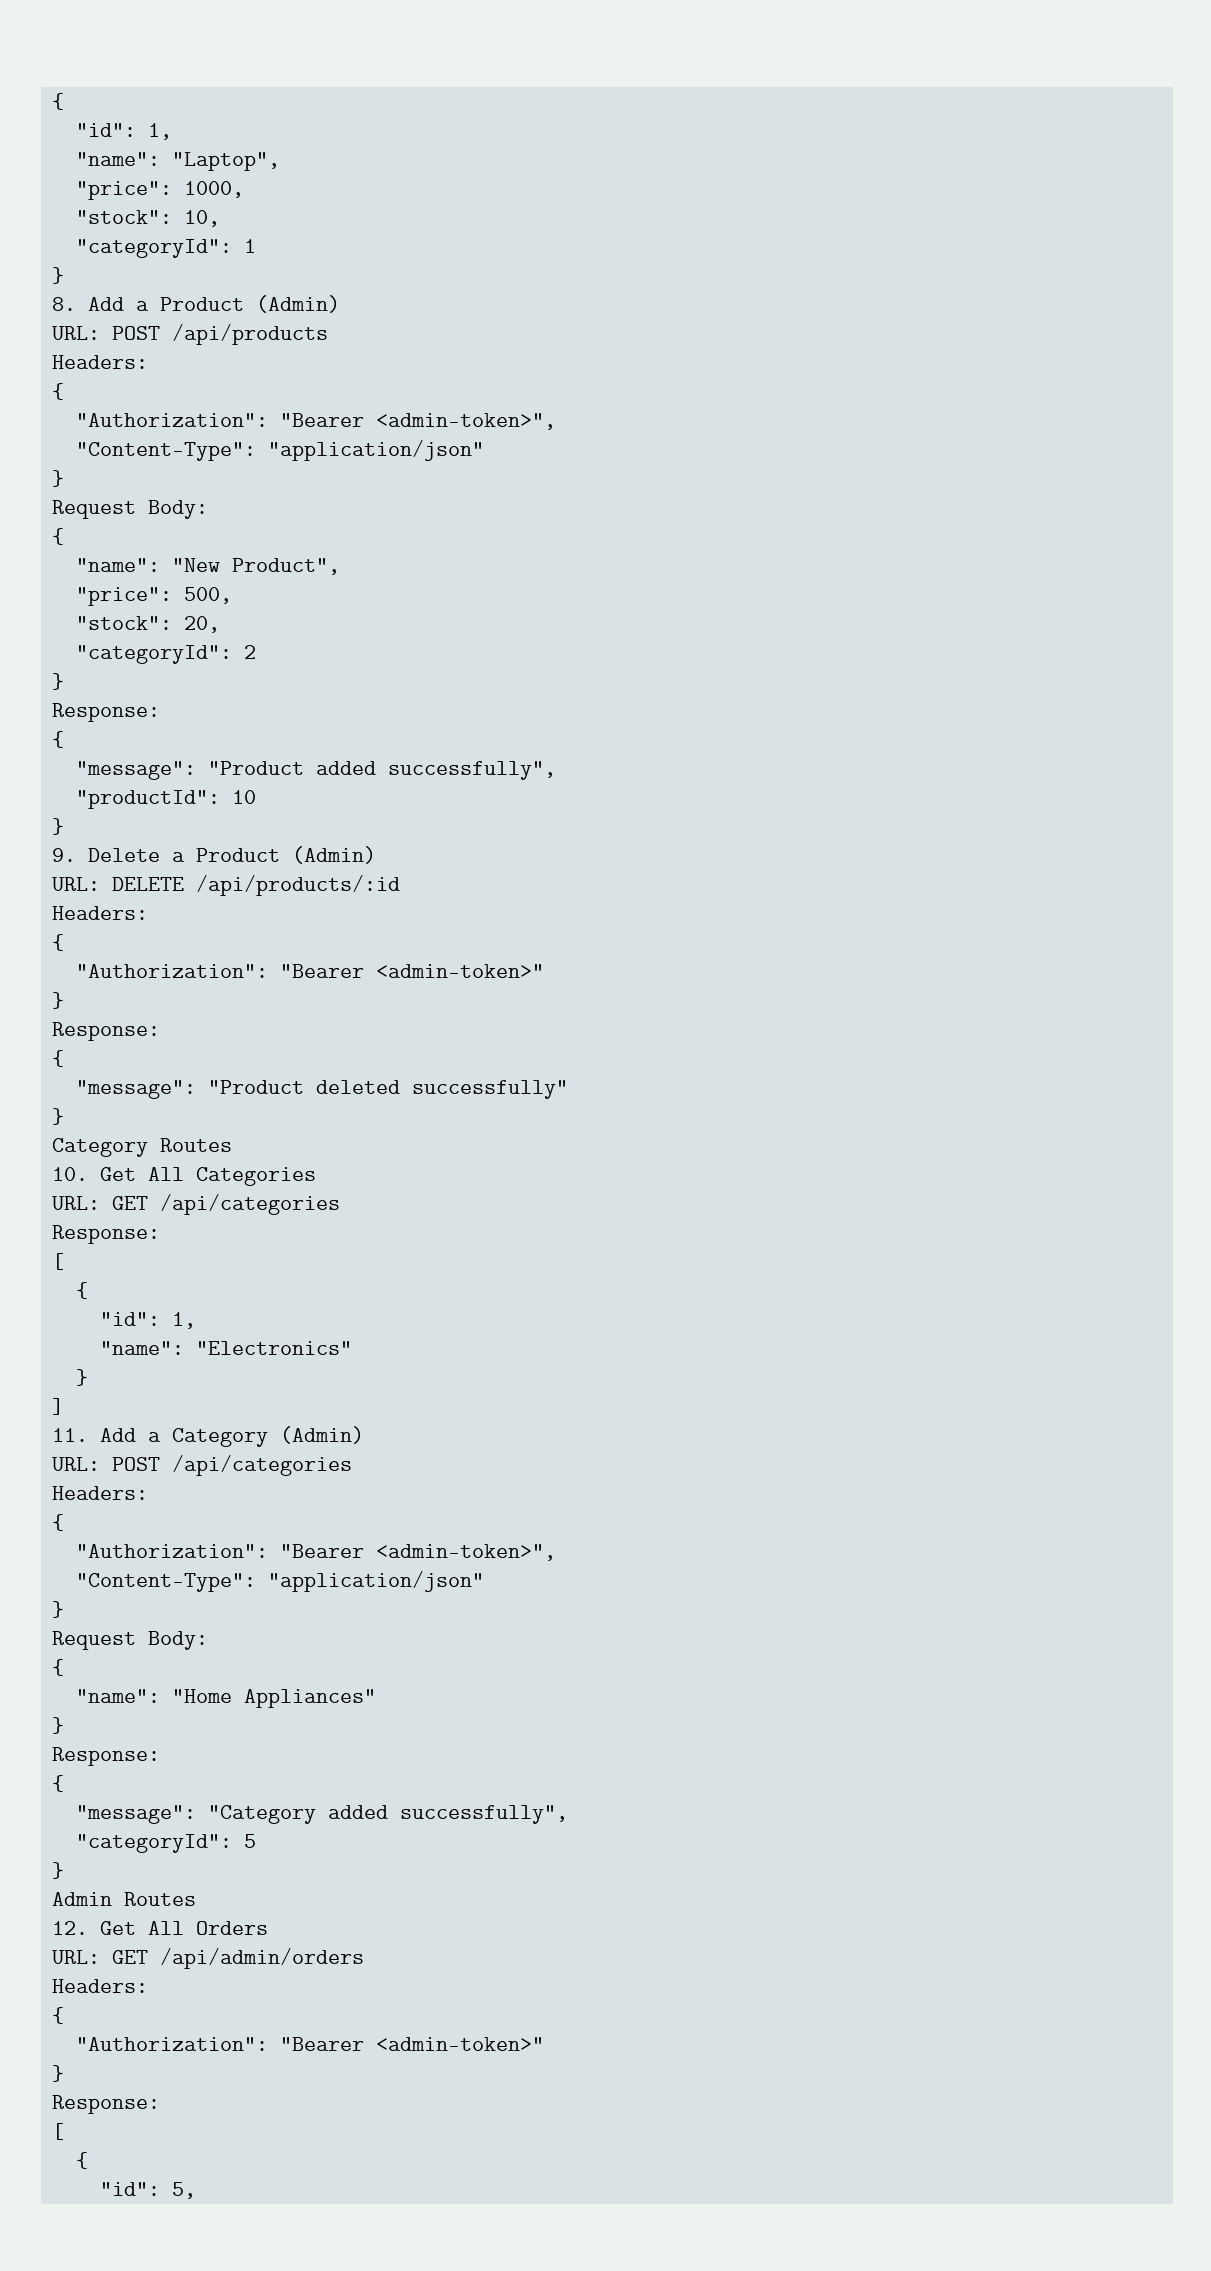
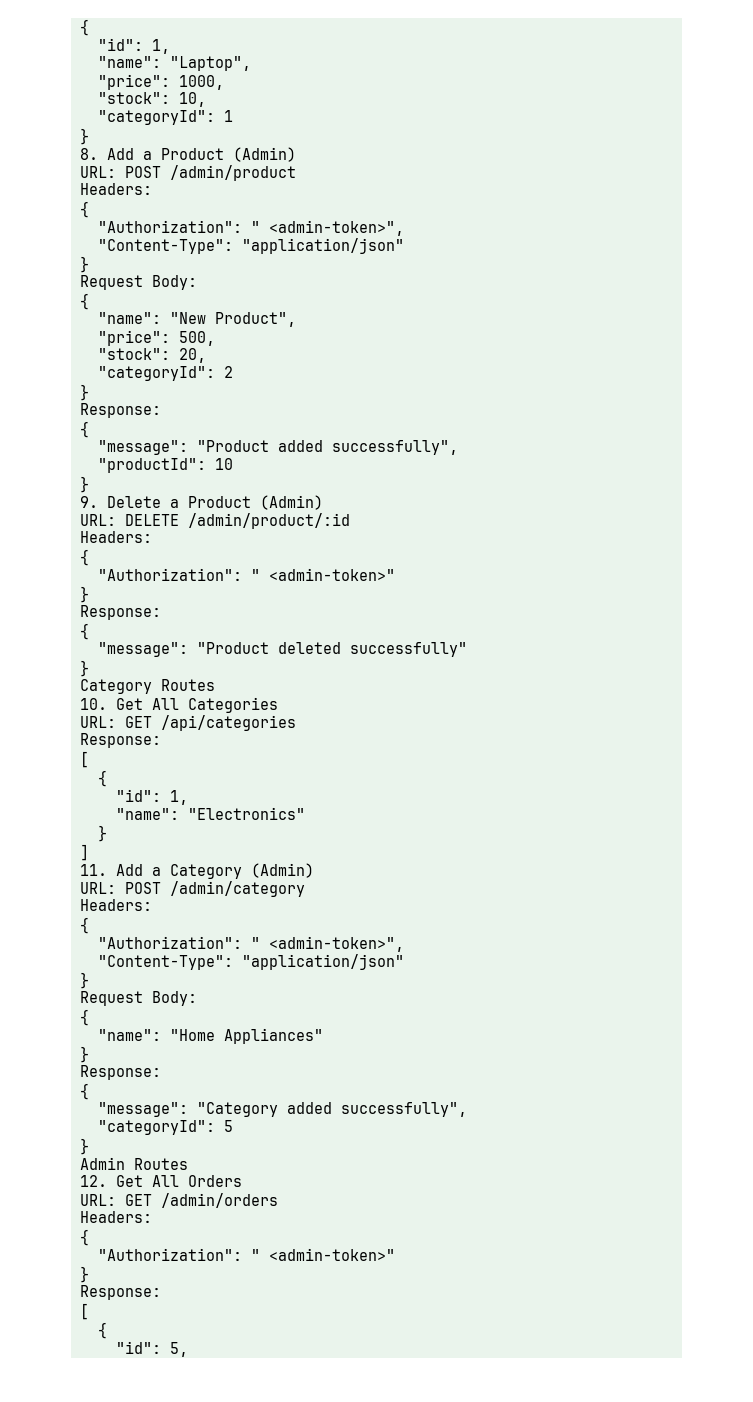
- URL: POST /api/products
+ URL: POST /admin/product
  Headers:
  {
- "Authorization": "Bearer <admin-token>",
+ "Authorization": " <admin-token>",
- URL: DELETE /api/products/:id
+ URL: DELETE /admin/product/:id
  Headers:
  {
- "Authorization": "Bearer <admin-token>"
+ "Authorization": " <admin-token>"
- URL: POST /api/categories
+ URL: POST /admin/category
  Headers:
  {
- "Authorization": "Bearer <admin-token>",
+ "Authorization": " <admin-token>",
- URL: GET /api/admin/orders
+ URL: GET /admin/orders
  Headers:
  {
- "Authorization": "Bearer <admin-token>"
+ "Authorization": " <admin-token>"

